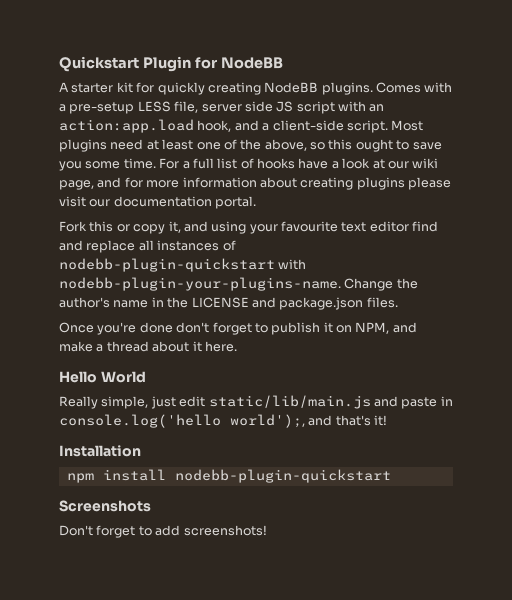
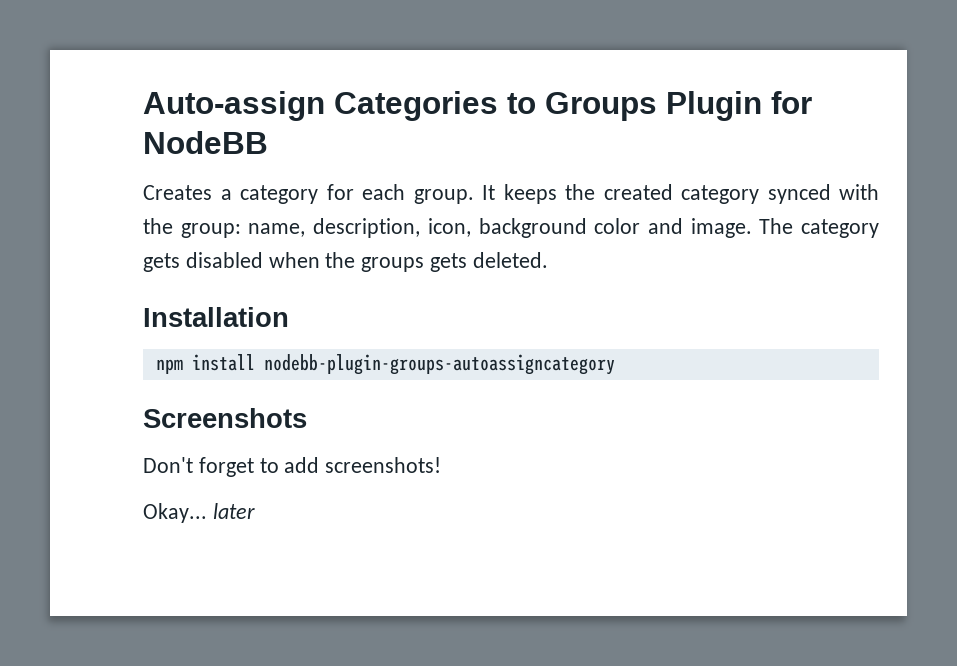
- Quickstart Plugin for NodeBB
+ Auto-assign Categories to Groups Plugin for NodeBB
- A starter kit for quickly creating NodeBB plugins. Comes with a pre-setup LESS file, server side JS script with an action:app.load hook, and a client-side script. Most plugins need at least one of the above, so this ought to save you some time. For a full list of hooks have a look at our wiki page, and for more information about creating plugins please visit our documentation portal.
- Fork this or copy it, and using your favourite text editor find and replace all instances of nodebb-plugin-quickstart with nodebb-plugin-your-plugins-name. Change the author's name in the LICENSE and package.json files.
- Once you're done don't forget to publish it on NPM, and make a thread about it here.
- Hello World
- Really simple, just edit static/lib/main.js and paste in console.log('hello world');, and that's it!
+ Creates a category for each group. It keeps the created category synced with the group: name, description, icon, background color and image. The category gets disabled when the groups gets deleted.
- npm install nodebb-plugin-quickstart
+ npm install nodebb-plugin-groups-autoassigncategory
+ Okay... later

